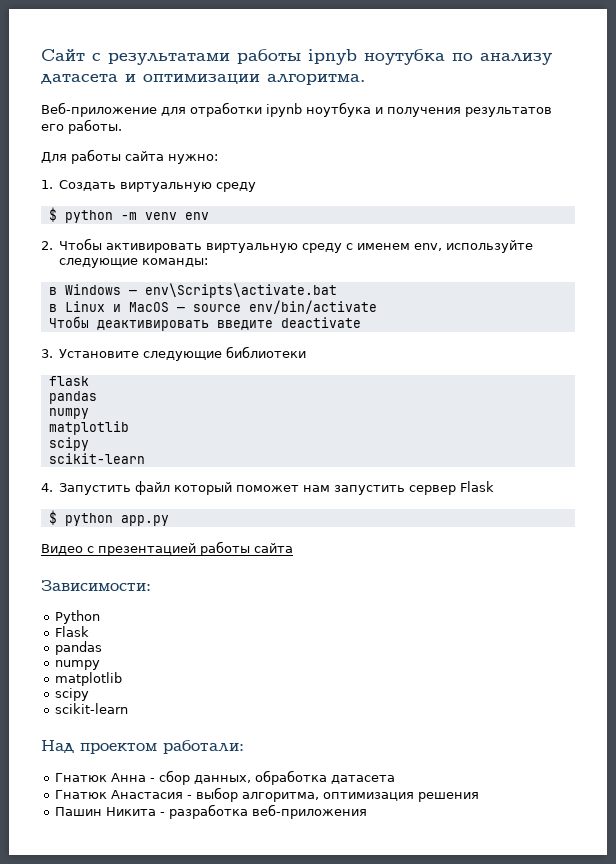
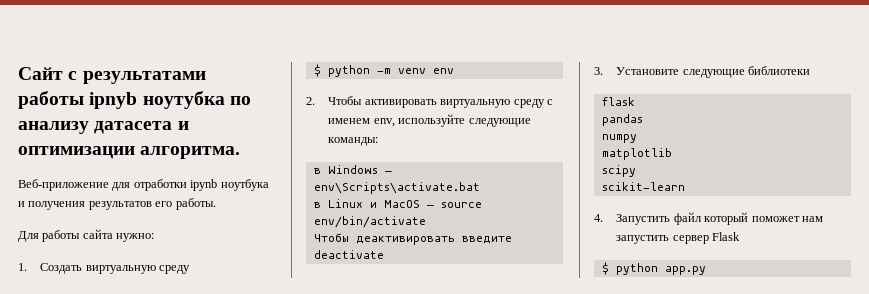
- Видео с презентацией работы сайта
- Зависимости:
- Python
- Flask
- pandas
- numpy
- matplotlib
- scipy
- scikit-learn
- Над проектом работали:
- Гнатюк Анна - сбор данных, обработка датасета
- Гнатюк Анастасия - выбор алгоритма, оптимизация решения
- Пашин Никита - разработка веб-приложения

